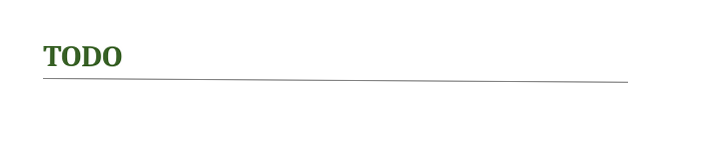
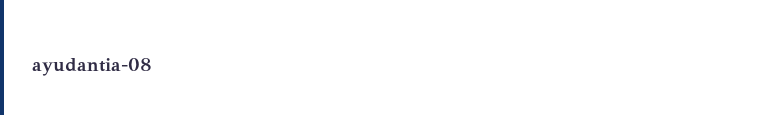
- TODO
+ ayudantia-08

